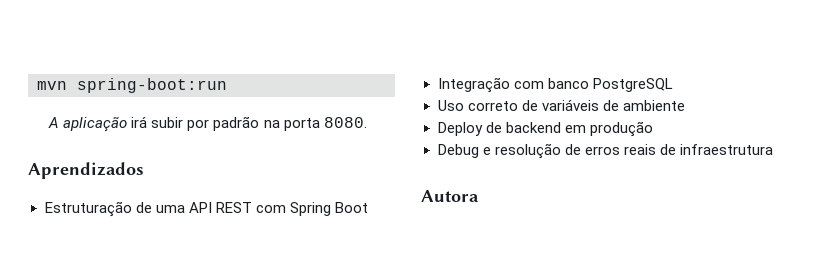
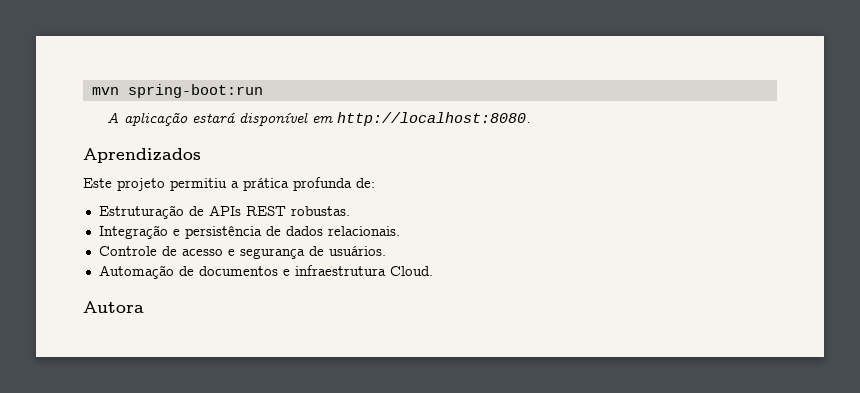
- A aplicação irá subir por padrão na porta 8080.
+ A aplicação estará disponível em http://localhost:8080.
  Aprendizados
- Estruturação de uma API REST com Spring Boot
- Integração com banco PostgreSQL
- Uso correto de variáveis de ambiente
- Deploy de backend em produção
- Debug e resolução de erros reais de infraestrutura
+ Este projeto permitiu a prática profunda de:
+ Estruturação de APIs REST robustas.
+ Integração e persistência de dados relacionais.
+ Controle de acesso e segurança de usuários.
+ Automação de documentos e infraestrutura Cloud.

